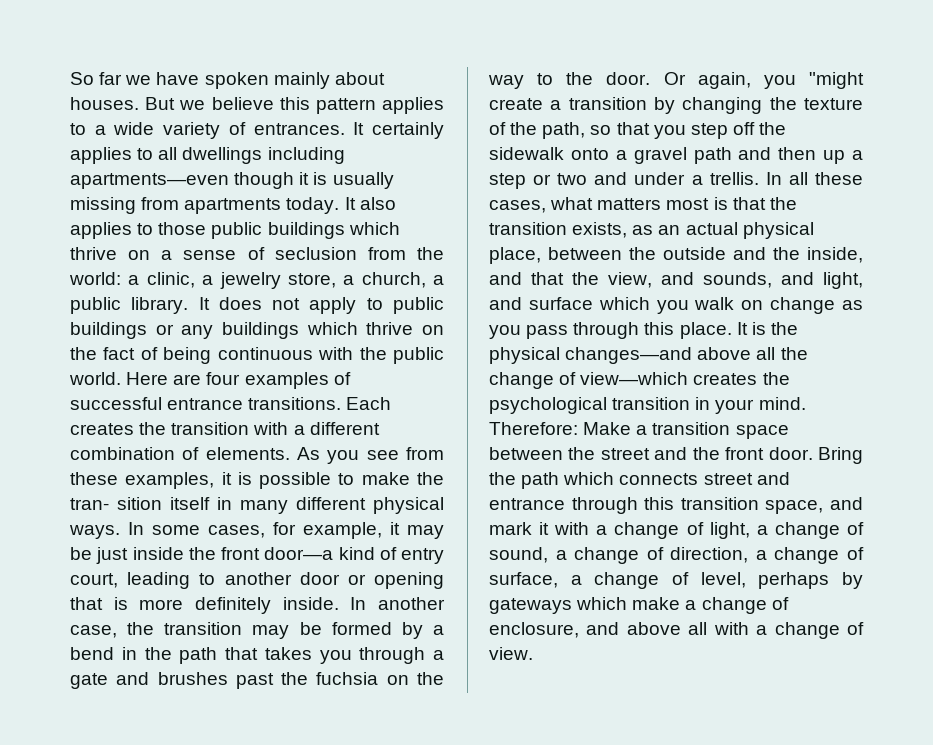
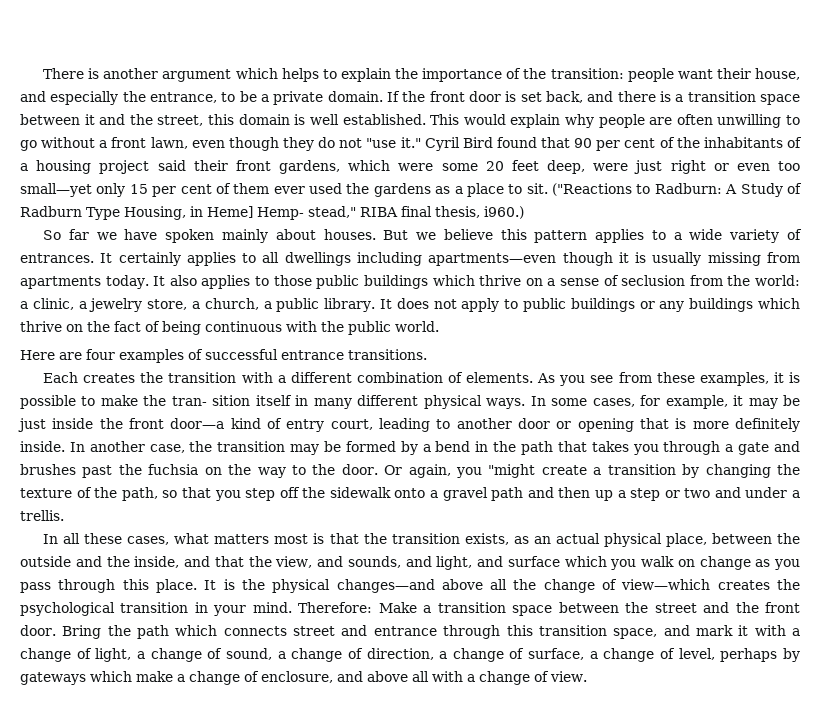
+ There is another argument which helps to explain the importance of the transition: people want their house, and especially the entrance, to be a private domain. If the front door is set back, and there is a transition space between it and the street, this domain is well established. This would explain why people are often unwilling to go without a front lawn, even though they do not "use it." Cyril Bird found that 90 per cent of the inhabitants of a housing project said their front gardens, which were some 20 feet deep, were just right or even too small—yet only 15 per cent of them ever used the gardens as a place to sit. ("Reactions to Radburn: A Study of Radburn Type Housing, in Heme] Hemp- stead," RIBA final thesis, i960.)
- It does not apply to public buildings or any buildings which thrive on the fact of being continuous with the public world. Here are four examples of successful entrance transitions. Each creates the transition with a different combination of elements.
+ It does not apply to public buildings or any buildings which thrive on the fact of being continuous with the public world.
+ Here are four examples of successful entrance transitions.
+ Each creates the transition with a different combination of elements.
- Or again, you "might create a transition by changing the texture of the path, so that you step off the sidewalk onto a gravel path and then up a step or two and under a trellis. In all these cases, what matters most is that the transition exists, as an actual physical place, between the outside and the inside, and that the view, and sounds, and light, and surface which you walk on change as you pass through this place.
+ Or again, you "might create a transition by changing the texture of the path, so that you step off the sidewalk onto a gravel path and then up a step or two and under a trellis.
+ In all these cases, what matters most is that the transition exists, as an actual physical place, between the outside and the inside, and that the view, and sounds, and light, and surface which you walk on change as you pass through this place.

